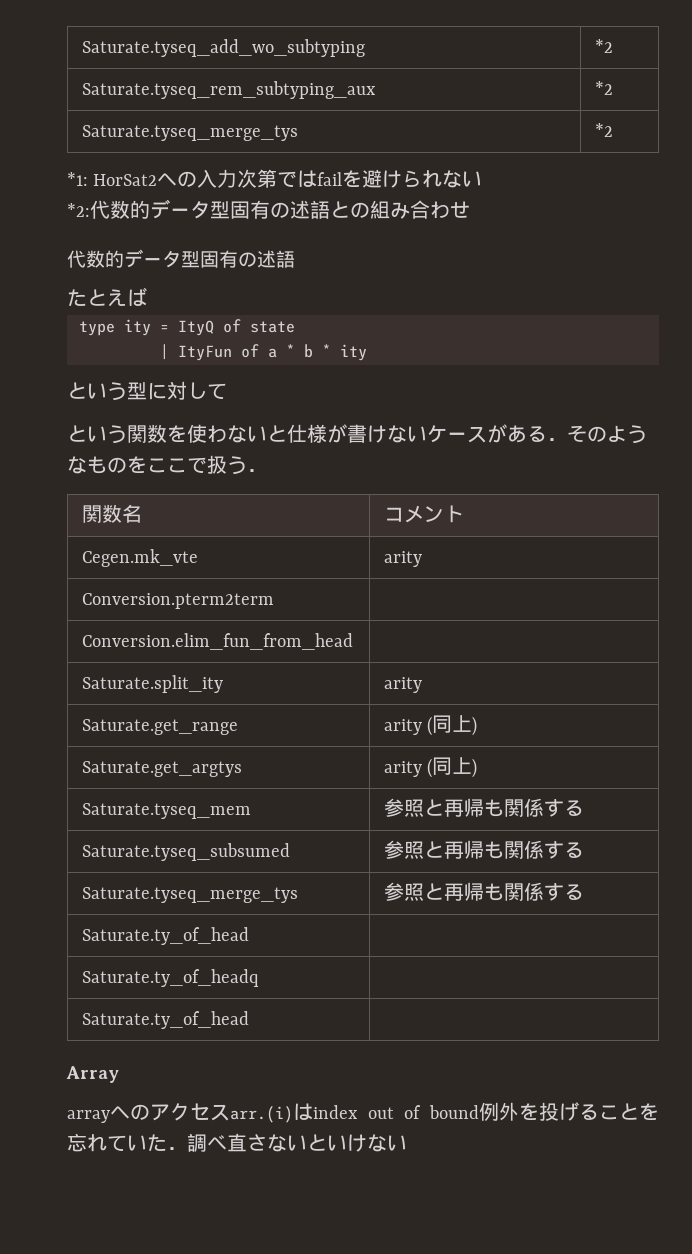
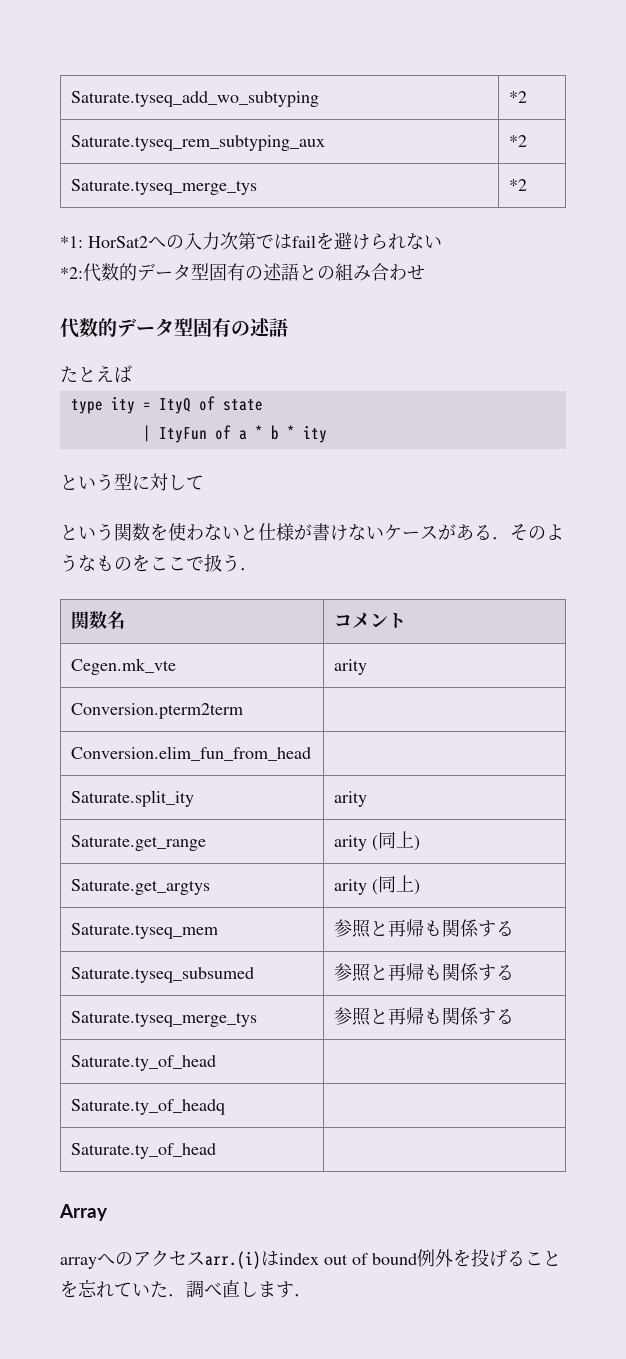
- arrayへのアクセスarr.(i)はindex out of bound例外を投げることを忘れていた．調べ直さないといけない
+ arrayへのアクセスarr.(i)はindex out of bound例外を投げることを忘れていた．調べ直します．

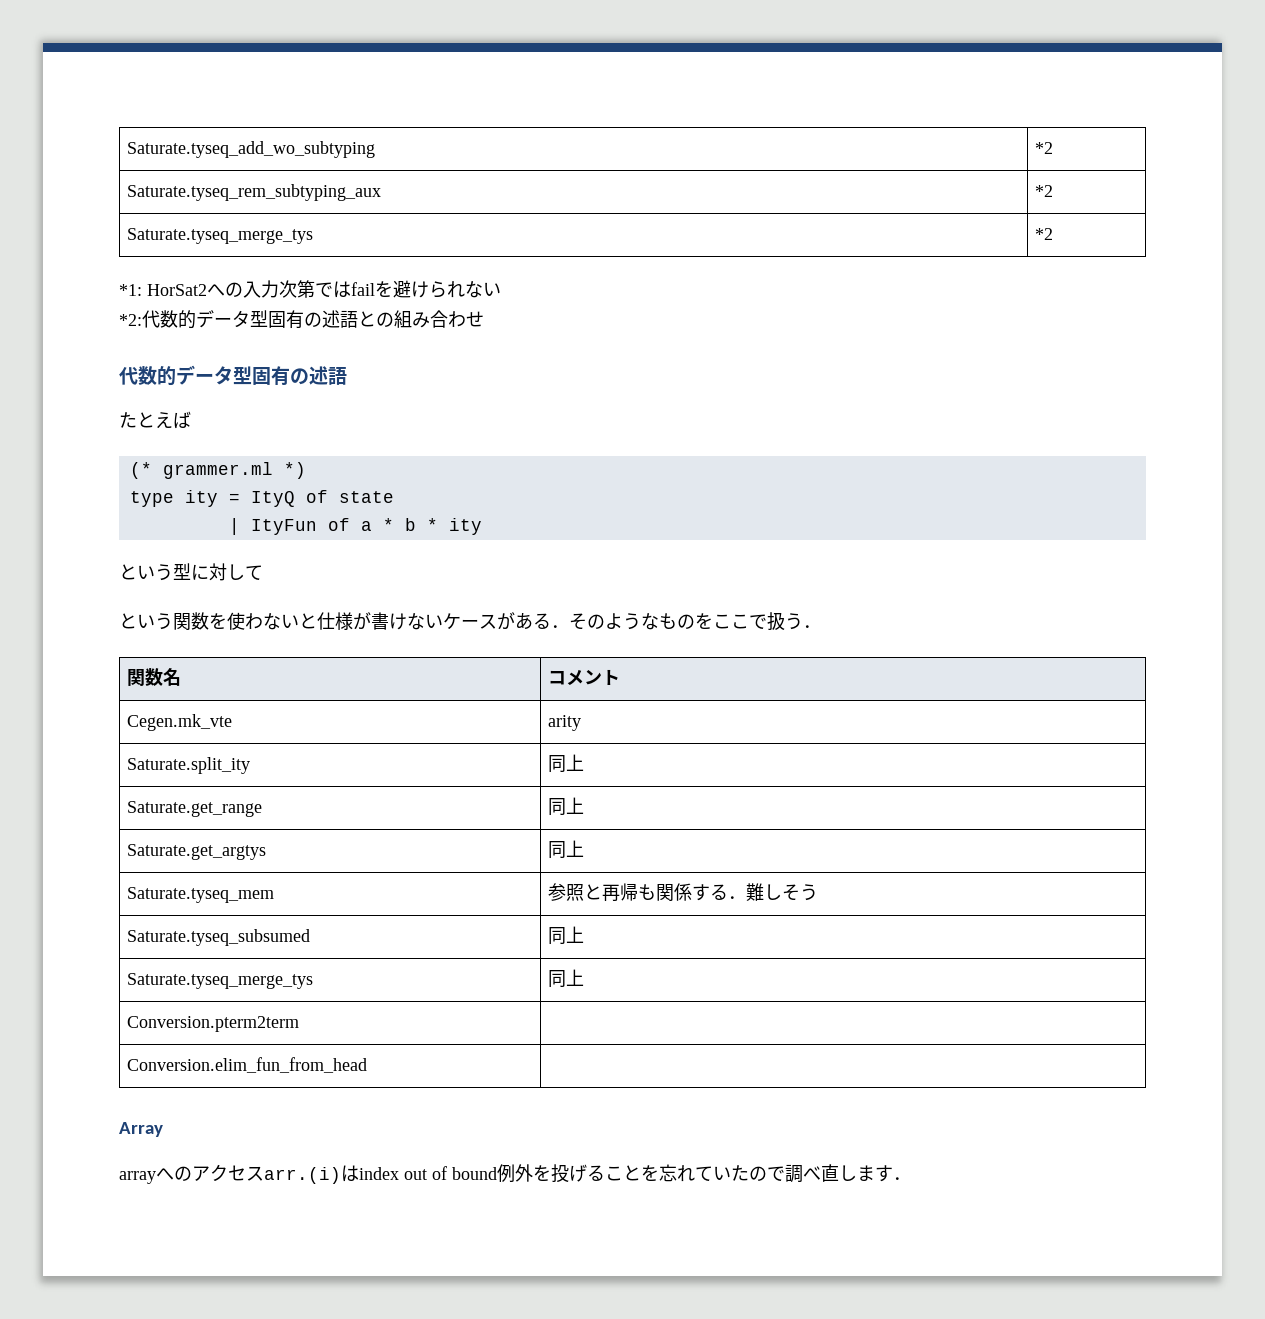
+ (* grammer.ml *)
- Conversion.pterm2term |
- Conversion.elim_fun_from_head |
- Saturate.split_ity | arity
+ Saturate.split_ity | 同上
- Saturate.get_range | arity (同上)
+ Saturate.get_range | 同上
- Saturate.get_argtys | arity (同上)
+ Saturate.get_argtys | 同上
- Saturate.tyseq_mem | 参照と再帰も関係する
+ Saturate.tyseq_mem | 参照と再帰も関係する．難しそう
- Saturate.tyseq_subsumed | 参照と再帰も関係する
- Saturate.tyseq_merge_tys | 参照と再帰も関係する
- Saturate.ty_of_head |
- Saturate.ty_of_headq |
- Saturate.ty_of_head |
+ Saturate.tyseq_subsumed | 同上
+ Saturate.tyseq_merge_tys | 同上
+ Conversion.pterm2term |
+ Conversion.elim_fun_from_head |
- arrayへのアクセスarr.(i)はindex out of bound例外を投げることを忘れていた．調べ直します．
+ arrayへのアクセスarr.(i)はindex out of bound例外を投げることを忘れていたので調べ直します．

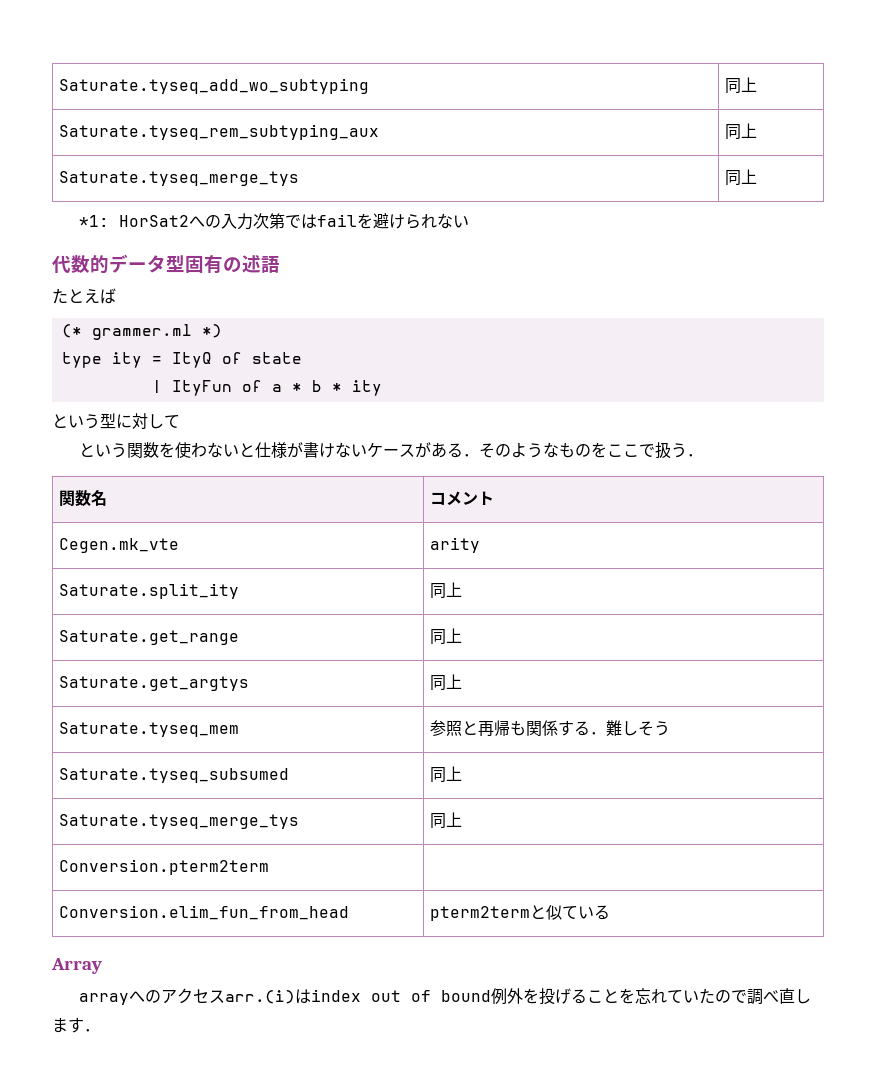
- Saturate.tyseq_add_wo_subtyping | *2
+ Saturate.tyseq_add_wo_subtyping | 同上
- Saturate.tyseq_rem_subtyping_aux | *2
- Saturate.tyseq_merge_tys | *2
+ Saturate.tyseq_rem_subtyping_aux | 同上
+ Saturate.tyseq_merge_tys | 同上
- *2:代数的データ型固有の述語との組み合わせ
- Conversion.elim_fun_from_head |
+ Conversion.elim_fun_from_head | pterm2termと似ている

